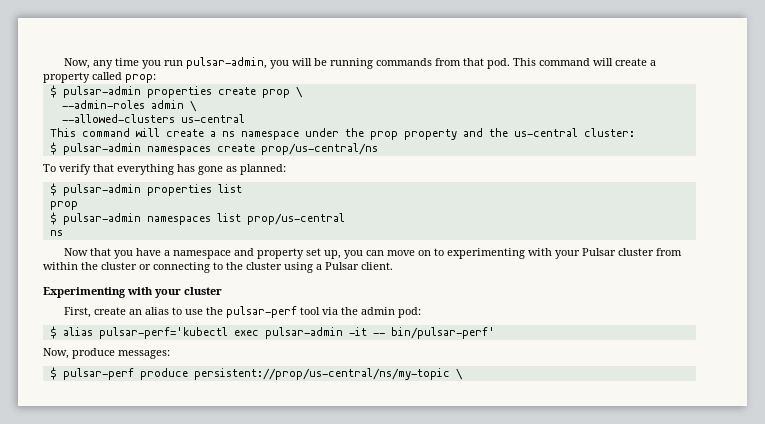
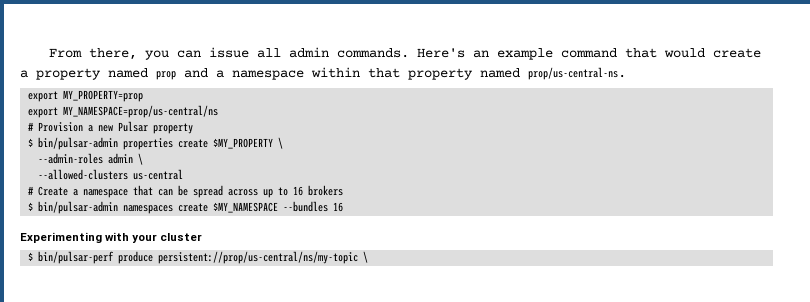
- Now, any time you run pulsar-admin, you will be running commands from that pod. This command will create a property called prop:
- $ pulsar-admin properties create prop \
+ From there, you can issue all admin commands. Here's an example command that would create a property named prop and a namespace within that property named prop/us-central-ns.
+ export MY_PROPERTY=prop
+ export MY_NAMESPACE=prop/us-central/ns
+ # Provision a new Pulsar property
+ $ bin/pulsar-admin properties create $MY_PROPERTY \
- This command will create a ns namespace under the prop property and the us-central cluster:
- $ pulsar-admin namespaces create prop/us-central/ns
- To verify that everything has gone as planned:
- $ pulsar-admin properties list
- prop
- $ pulsar-admin namespaces list prop/us-central
- ns
- Now that you have a namespace and property set up, you can move on to experimenting with your Pulsar cluster from within the cluster or connecting to the cluster using a Pulsar client.
+ # Create a namespace that can be spread across up to 16 brokers
+ $ bin/pulsar-admin namespaces create $MY_NAMESPACE --bundles 16
  Experimenting with your cluster
- First, create an alias to use the pulsar-perf tool via the admin pod:
- $ alias pulsar-perf='kubectl exec pulsar-admin -it -- bin/pulsar-perf'
- Now, produce messages:
- $ pulsar-perf produce persistent://prop/us-central/ns/my-topic \
+ $ bin/pulsar-perf produce persistent://prop/us-central/ns/my-topic \

